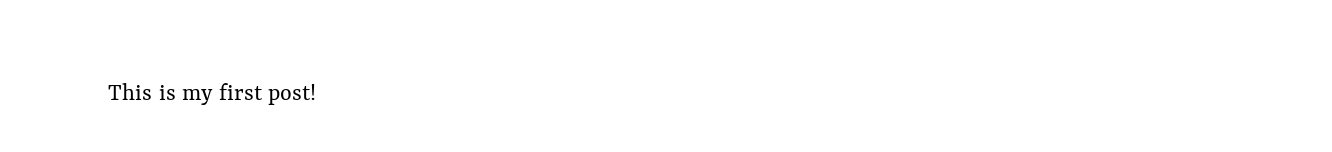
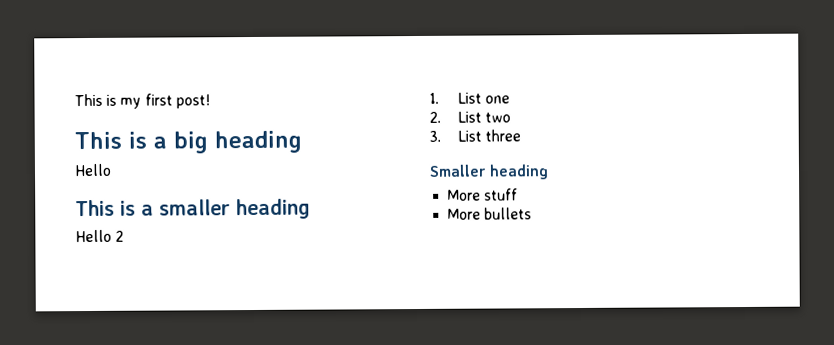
+ This is a big heading
+ Hello
+ This is a smaller heading
+ Hello 2
+ 1. List one
+ 2. List two
+ 3. List three
+ Smaller heading
+ More stuff
+ More bullets

